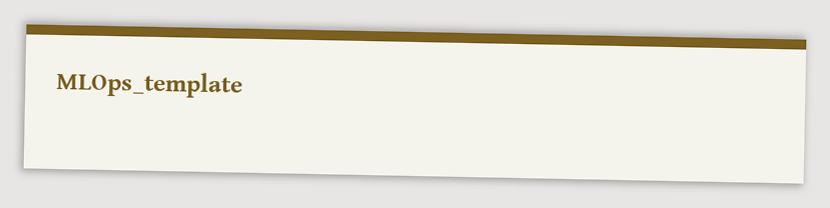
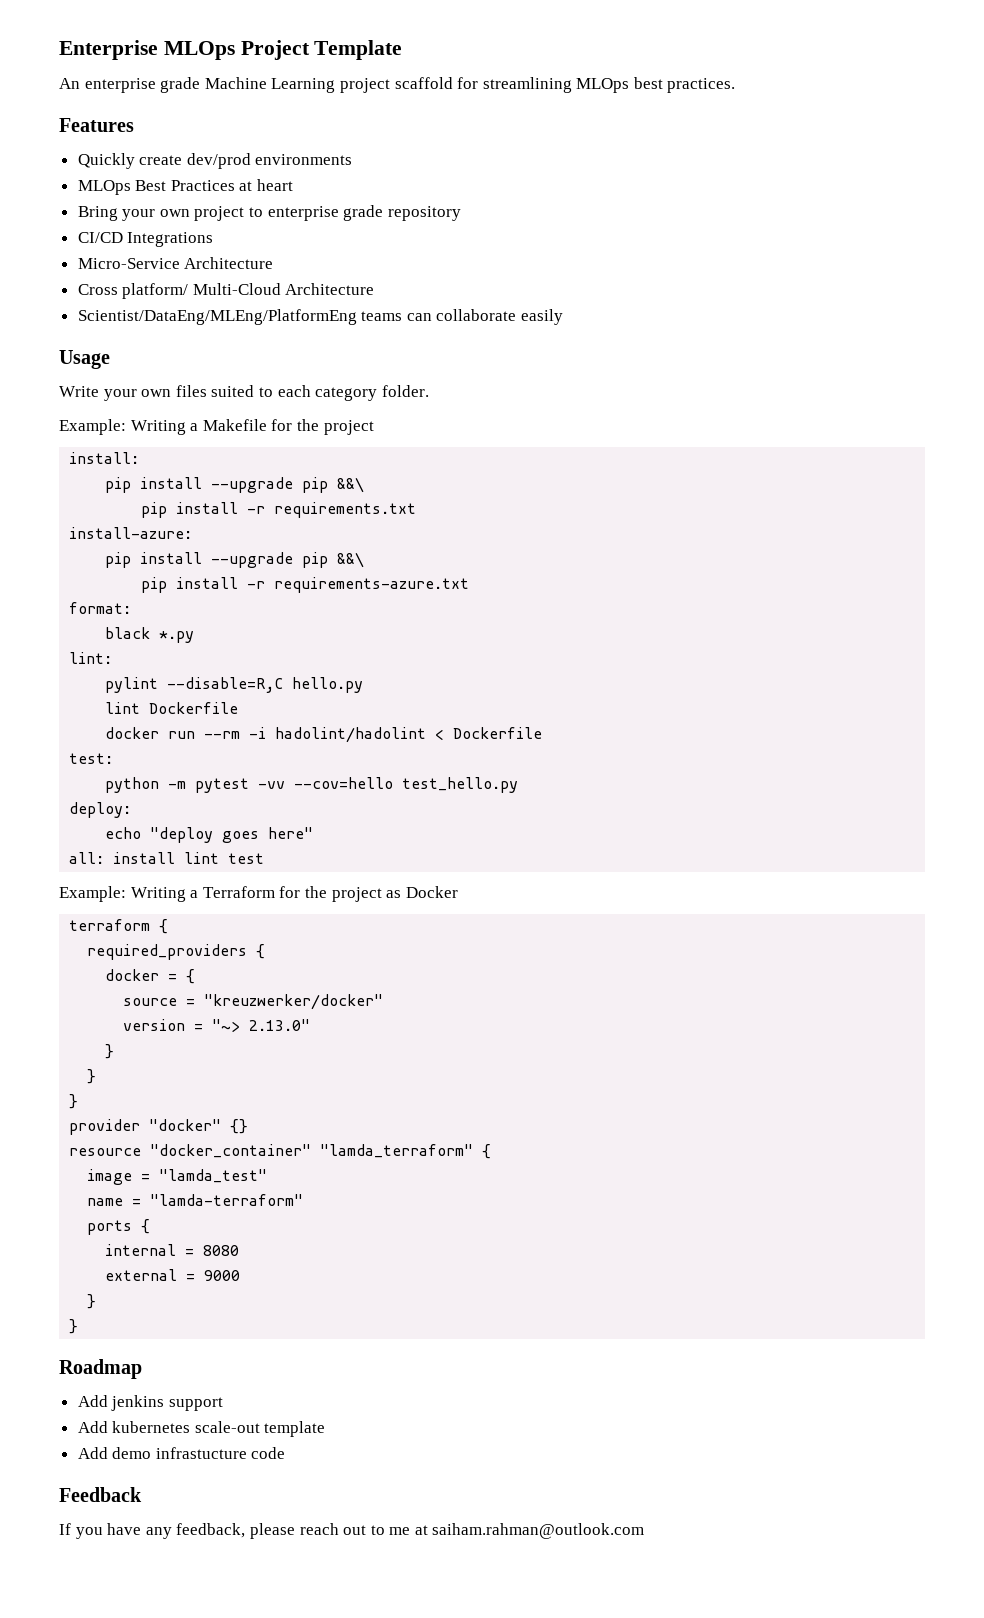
- MLOps_template
+ Enterprise MLOps Project Template
+ An enterprise grade Machine Learning project scaffold for streamlining MLOps best practices.
+ Features
+ Quickly create dev/prod environments
+ MLOps Best Practices at heart
+ Bring your own project to enterprise grade repository
+ CI/CD Integrations
+ Micro-Service Architecture
+ Cross platform/ Multi-Cloud Architecture
+ Scientist/DataEng/MLEng/PlatformEng teams can collaborate easily
+ Usage
+ Write your own files suited to each category folder.
+ Example: Writing a Makefile for the project
+ install:
+ pip install --upgrade pip &&\
+ pip install -r requirements.txt
+ install-azure:
+ pip install --upgrade pip &&\
+ pip install -r requirements-azure.txt
+ format:
+ black *.py
+ lint:
+ pylint --disable=R,C hello.py
+ lint Dockerfile
+ docker run --rm -i hadolint/hadolint < Dockerfile
+ test:
+ python -m pytest -vv --cov=hello test_hello.py
+ deploy:
+ echo "deploy goes here"
+ all: install lint test
+ Example: Writing a Terraform for the project as Docker
+ terraform {
+ required_providers {
+ docker = {
+ source = "kreuzwerker/docker"
+ version = "~> 2.13.0"
+ }
+ }
+ }
+ provider "docker" {}
+ resource "docker_container" "lamda_terraform" {
+ image = "lamda_test"
+ name = "lamda-terraform"
+ ports {
+ internal = 8080
+ external = 9000
+ }
+ }
+ Roadmap
+ Add jenkins support
+ Add kubernetes scale-out template
+ Add demo infrastucture code
+ Feedback
+ If you have any feedback, please reach out to me at saiham.rahman@outlook.com

